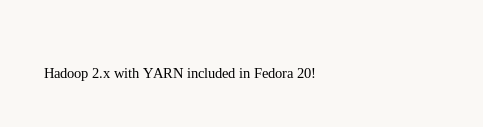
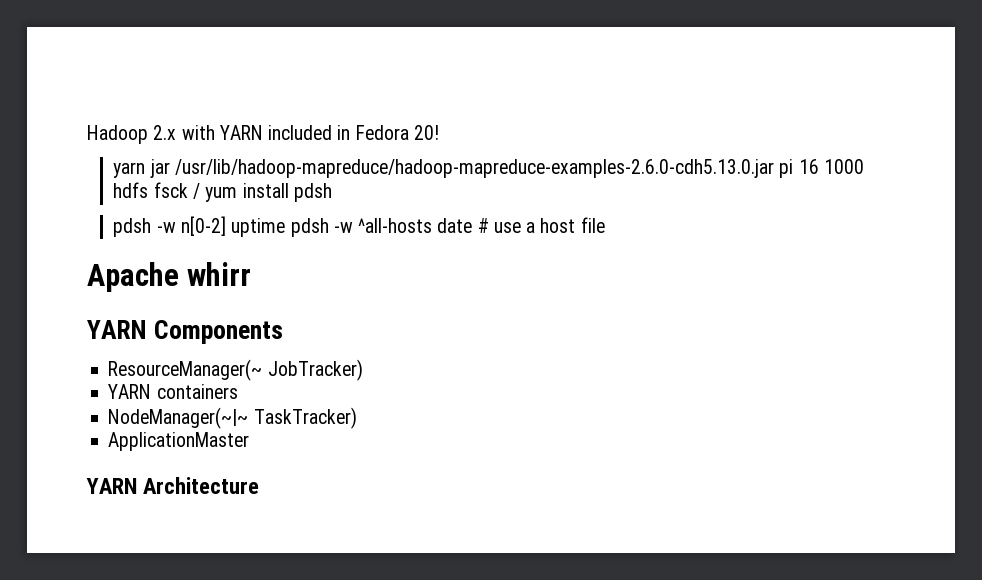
+ yarn jar /usr/lib/hadoop-mapreduce/hadoop-mapreduce-examples-2.6.0-cdh5.13.0.jar pi 16 1000 hdfs fsck / yum install pdsh
+ pdsh -w n[0-2] uptime pdsh -w ^all-hosts date # use a host file
+ Apache whirr
+ YARN Components
+ ResourceManager(~ JobTracker)
+ YARN containers
+ NodeManager(~|~ TaskTracker)
+ ApplicationMaster
+ YARN Architecture

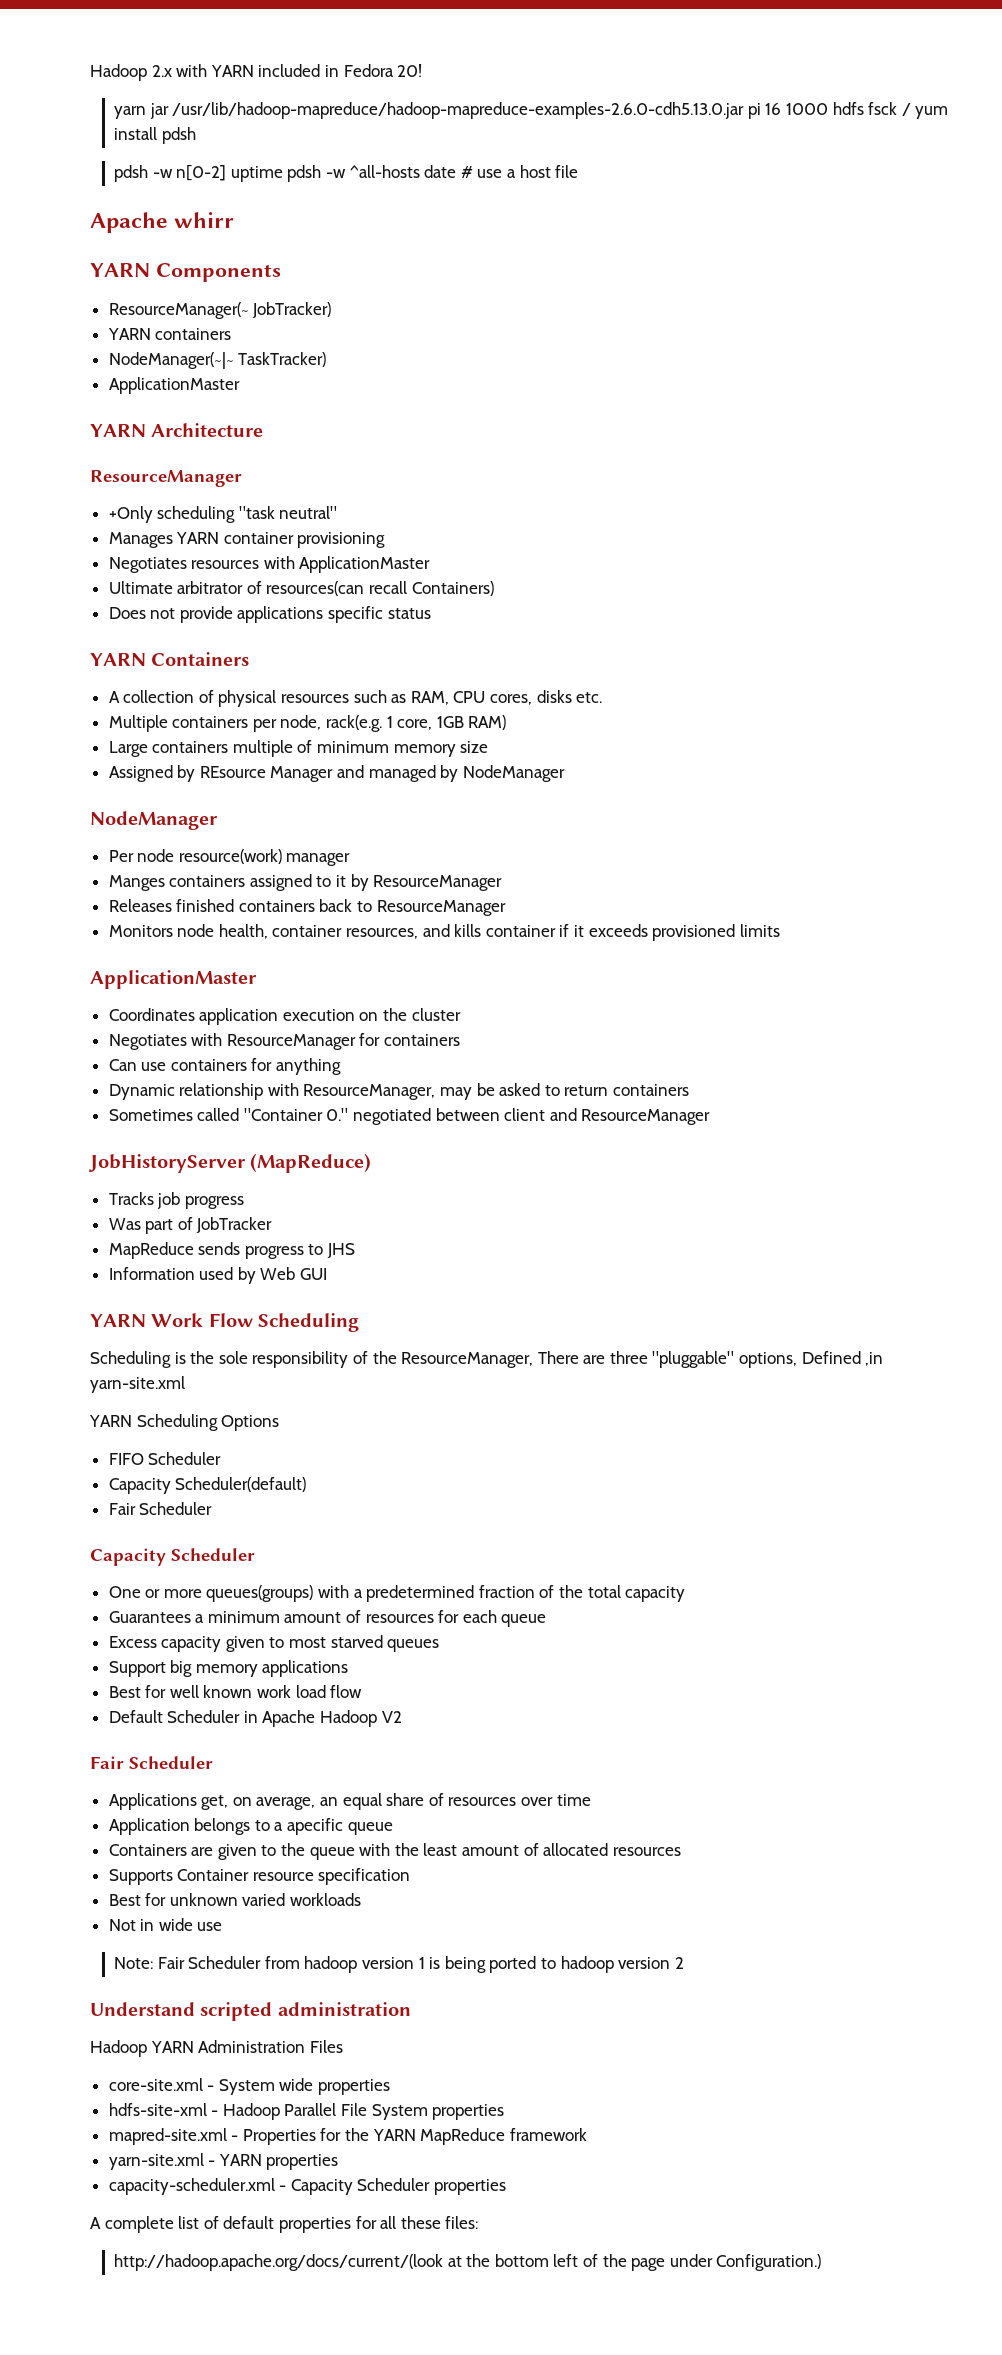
  YARN Architecture
+ ResourceManager
+ +Only scheduling "task neutral"
+ Manages YARN container provisioning
+ Negotiates resources with ApplicationMaster
+ Ultimate arbitrator of resources(can recall Containers)
+ Does not provide applications specific status
+ YARN Containers
+ A collection of physical resources such as RAM, CPU cores, disks etc.
+ Multiple containers per node, rack(e.g. 1 core, 1GB RAM)
+ Large containers multiple of minimum memory size
+ Assigned by REsource Manager and managed by NodeManager
+ NodeManager
+ Per node resource(work) manager
+ Manges containers assigned to it by ResourceManager
+ Releases finished containers back to ResourceManager
+ Monitors node health, container resources, and kills container if it exceeds provisioned limits
+ ApplicationMaster
+ Coordinates application execution on the cluster
+ Negotiates with ResourceManager for containers
+ Can use containers for anything
+ Dynamic relationship with ResourceManager, may be asked to return containers
+ Sometimes called "Container 0." negotiated between client and ResourceManager
+ JobHistoryServer (MapReduce)
+ Tracks job progress
+ Was part of JobTracker
+ MapReduce sends progress to JHS
+ Information used by Web GUI
+ YARN Work Flow Scheduling
+ Scheduling is the sole responsibility of the ResourceManager, There are three "pluggable" options, Defined ,in yarn-site.xml
+ YARN Scheduling Options
+ FIFO Scheduler
+ Capacity Scheduler(default)
+ Fair Scheduler
+ Capacity Scheduler
+ One or more queues(groups) with a predetermined fraction of the total capacity
+ Guarantees a minimum amount of resources for each queue
+ Excess capacity given to most starved queues
+ Support big memory applications
+ Best for well known work load flow
+ Default Scheduler in Apache Hadoop V2
+ Fair Scheduler
+ Applications get, on average, an equal share of resources over time
+ Application belongs to a apecific queue
+ Containers are given to the queue with the least amount of allocated resources
+ Supports Container resource specification
+ Best for unknown varied workloads
+ Not in wide use
+ Note: Fair Scheduler from hadoop version 1 is being ported to hadoop version 2
+ Understand scripted administration
+ Hadoop YARN Administration Files
+ core-site.xml - System wide properties
+ hdfs-site-xml - Hadoop Parallel File System properties
+ mapred-site.xml - Properties for the YARN MapReduce framework
+ yarn-site.xml - YARN properties
+ capacity-scheduler.xml - Capacity Scheduler properties
+ A complete list of default properties for all these files:
+ http://hadoop.apache.org/docs/current/(look at the bottom left of the page under Configuration.)

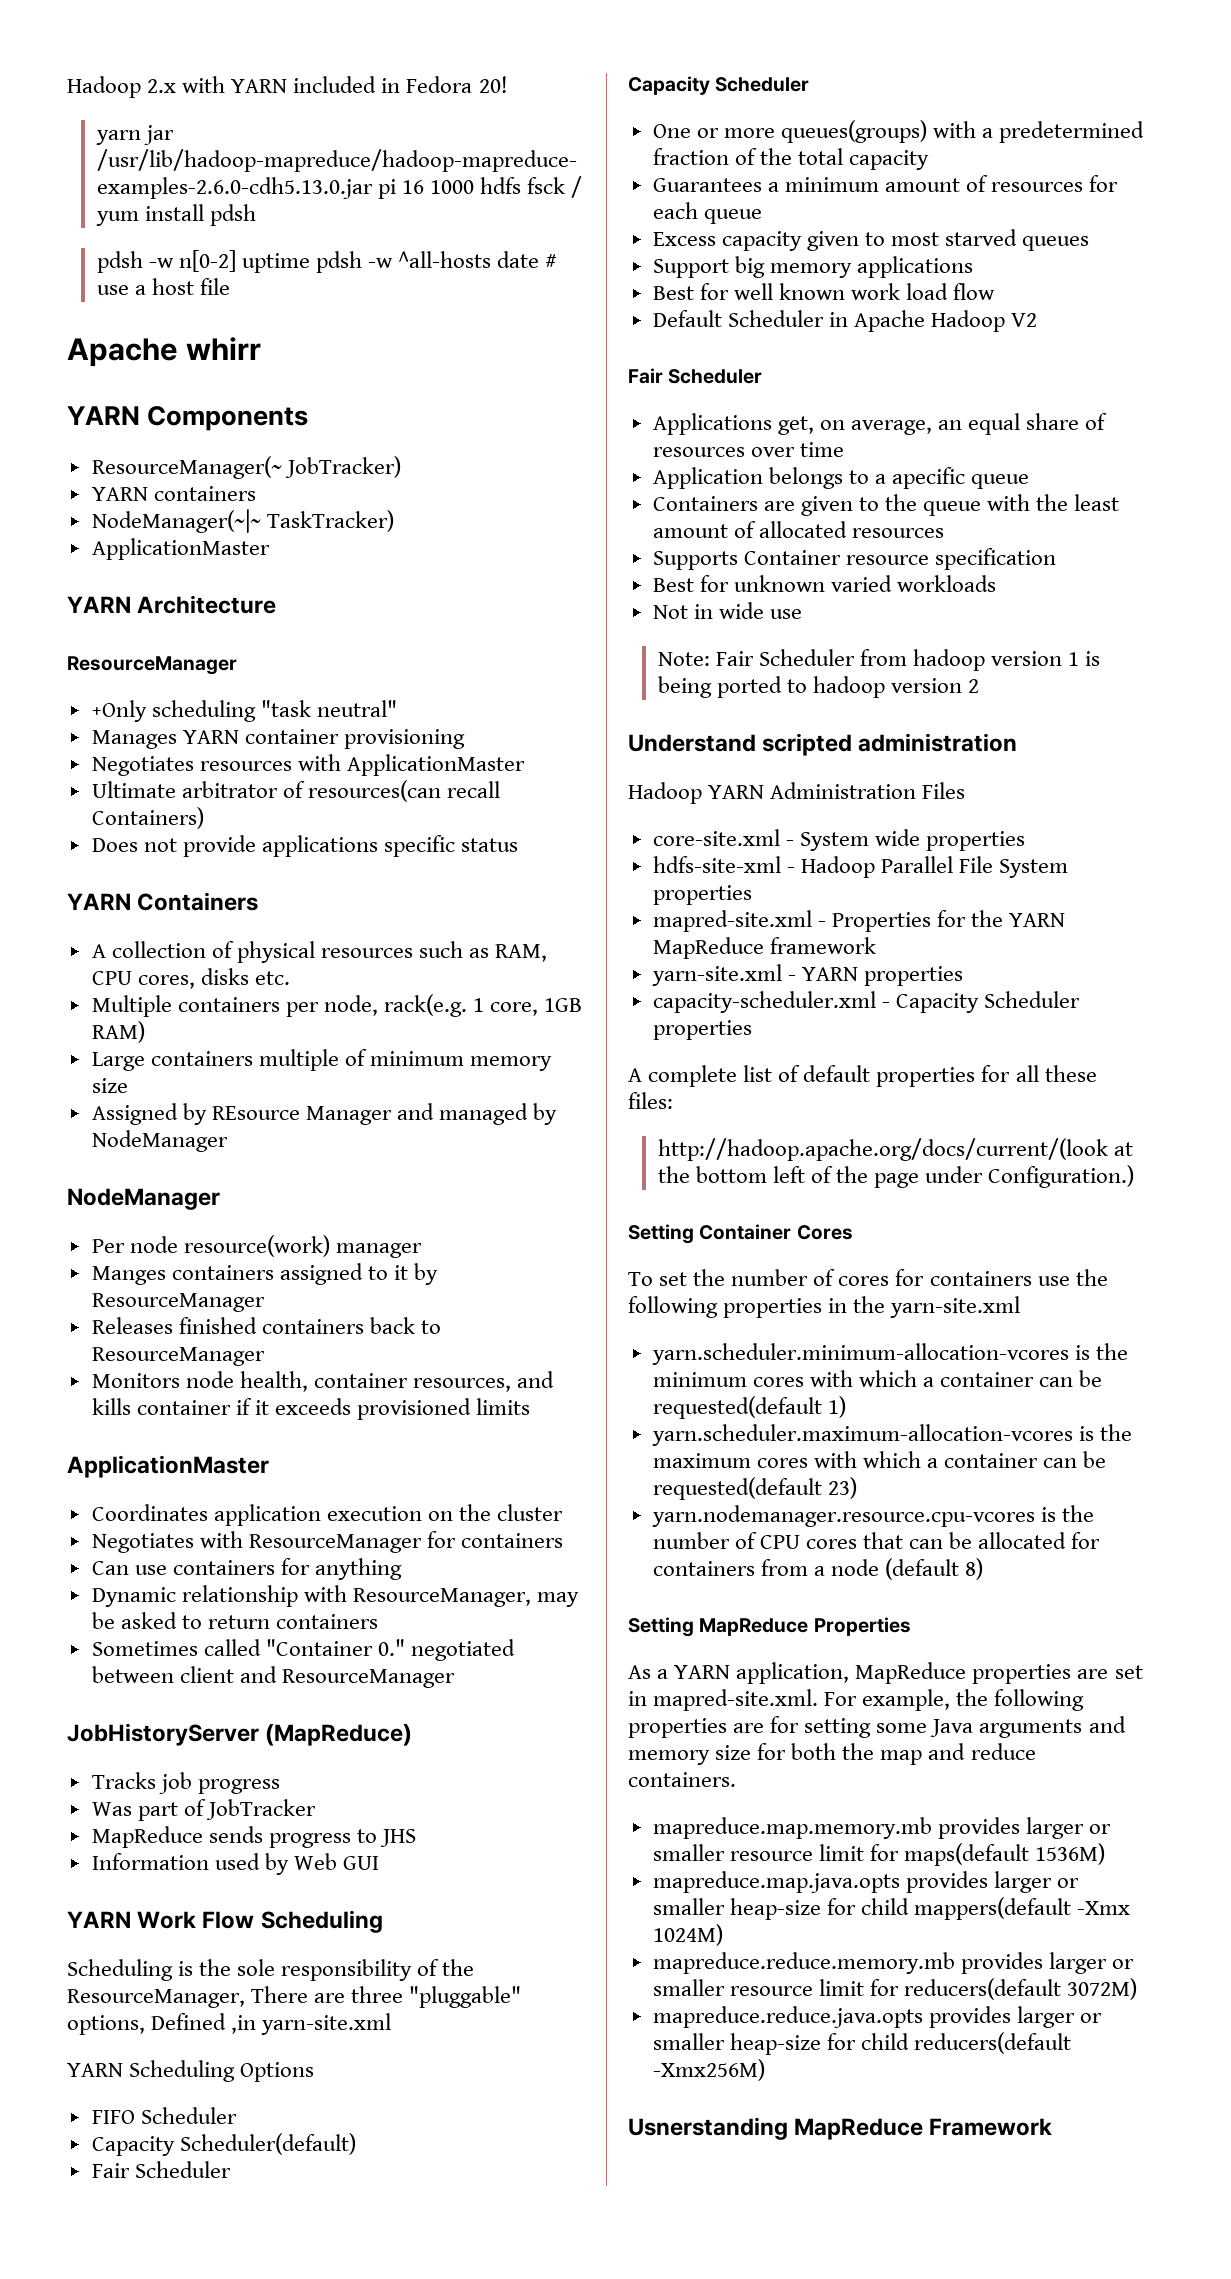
+ Setting Container Cores
+ To set the number of cores for containers use the following properties in the yarn-site.xml
+ yarn.scheduler.minimum-allocation-vcores is the minimum cores with which a container can be requested(default 1)
+ yarn.scheduler.maximum-allocation-vcores is the maximum cores with which a container can be requested(default 23)
+ yarn.nodemanager.resource.cpu-vcores is the number of CPU cores that can be allocated for containers from a node (default 8)
+ Setting MapReduce Properties
+ As a YARN application, MapReduce properties are set in mapred-site.xml. For example, the following properties are for setting some Java arguments and memory size for both the map and reduce containers.
+ mapreduce.map.memory.mb provides larger or smaller resource limit for maps(default 1536M)
+ mapreduce.map.java.opts provides larger or smaller heap-size for child mappers(default -Xmx 1024M)
+ mapreduce.reduce.memory.mb provides larger or smaller resource limit for reducers(default 3072M)
+ mapreduce.reduce.java.opts provides larger or smaller heap-size for child reducers(default -Xmx256M)
+ Usnerstanding MapReduce Framework

